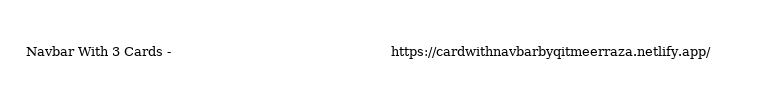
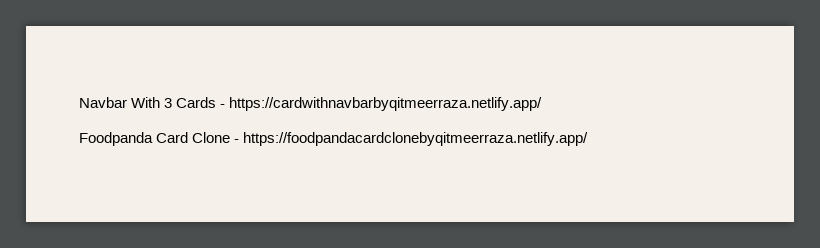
+ Foodpanda Card Clone - https://foodpandacardclonebyqitmeerraza.netlify.app/

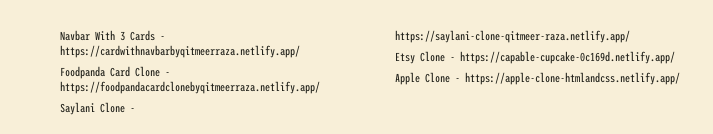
+ Saylani Clone - https://saylani-clone-qitmeer-raza.netlify.app/
+ Etsy Clone - https://capable-cupcake-0c169d.netlify.app/
+ Apple Clone - https://apple-clone-htmlandcss.netlify.app/

